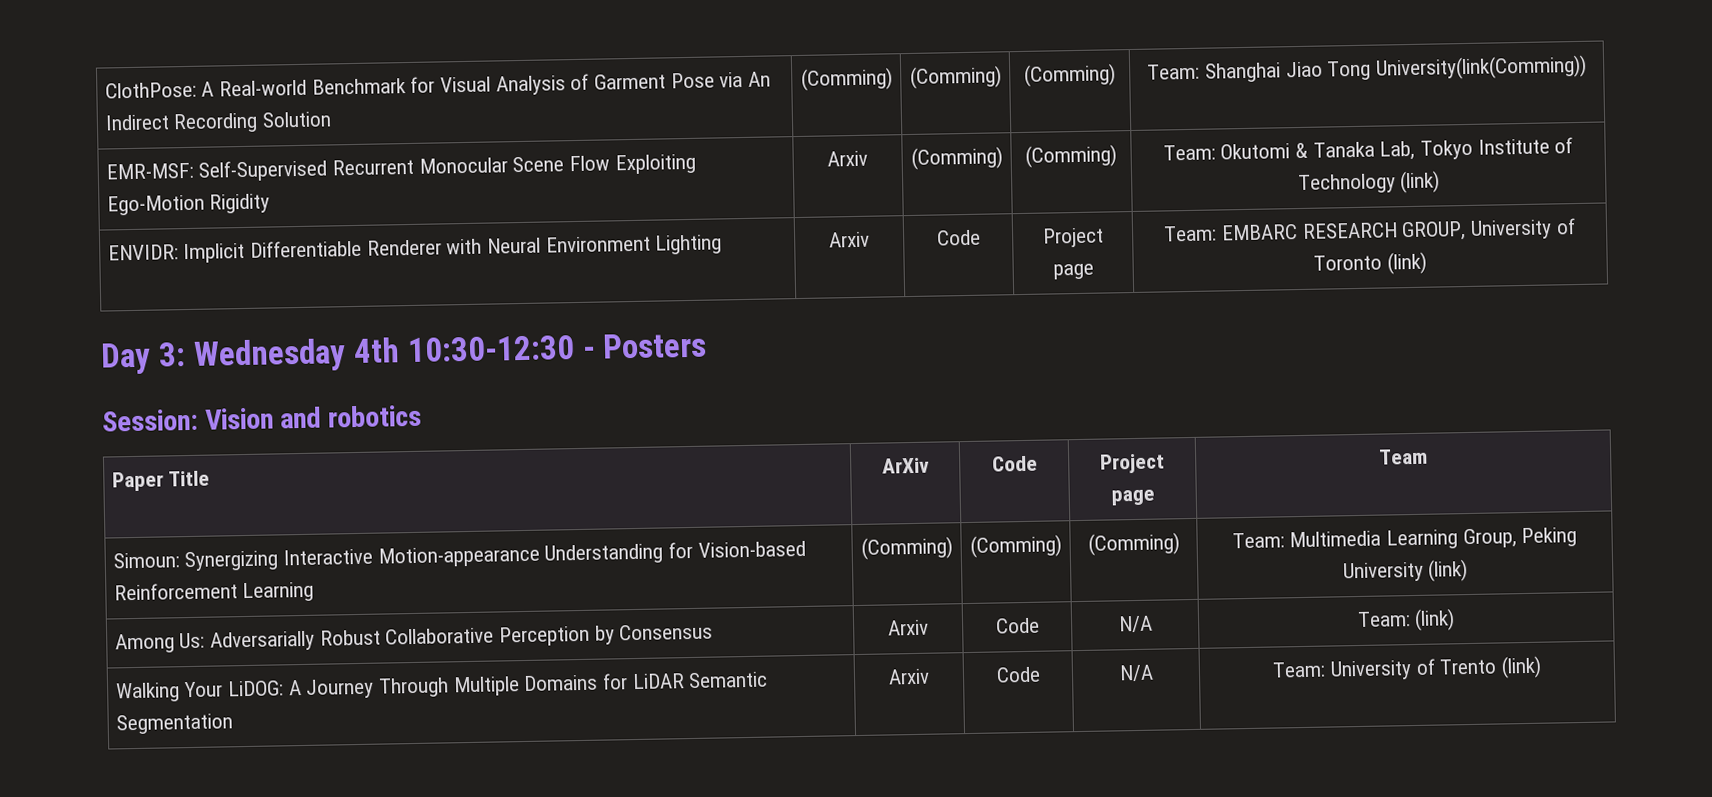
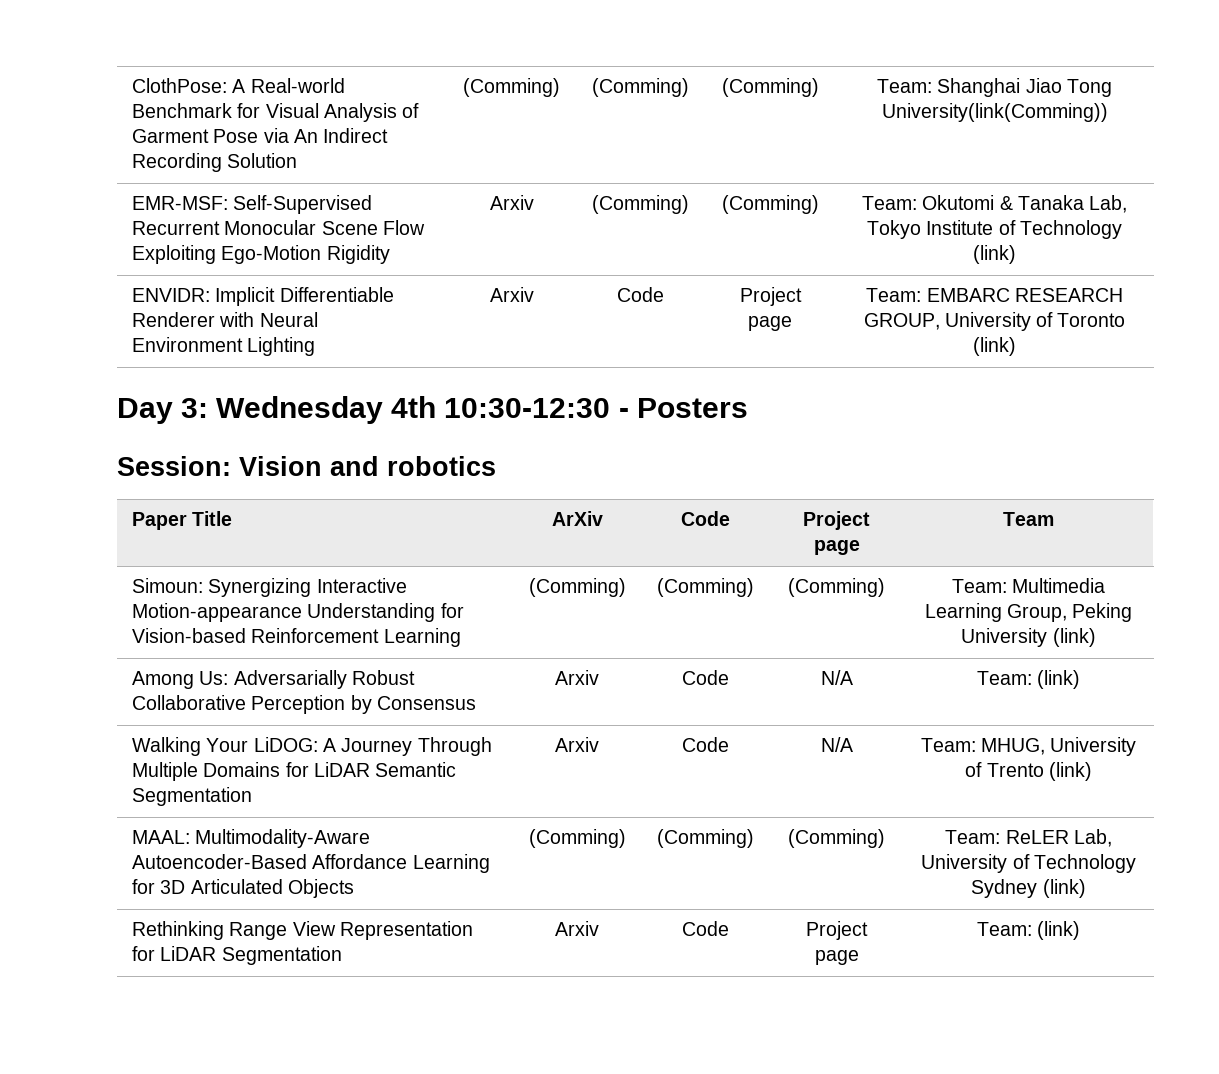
- Walking Your LiDOG: A Journey Through Multiple Domains for LiDAR Semantic Segmentation | Arxiv | Code | N/A | Team: University of Trento (link)
+ Walking Your LiDOG: A Journey Through Multiple Domains for LiDAR Semantic Segmentation | Arxiv | Code | N/A | Team: MHUG, University of Trento (link)
+ MAAL: Multimodality-Aware Autoencoder-Based Affordance Learning for 3D Articulated Objects | (Comming) | (Comming) | (Comming) | Team: ReLER Lab, University of Technology Sydney (link)
+ Rethinking Range View Representation for LiDAR Segmentation | Arxiv | Code | Project page | Team: (link)

